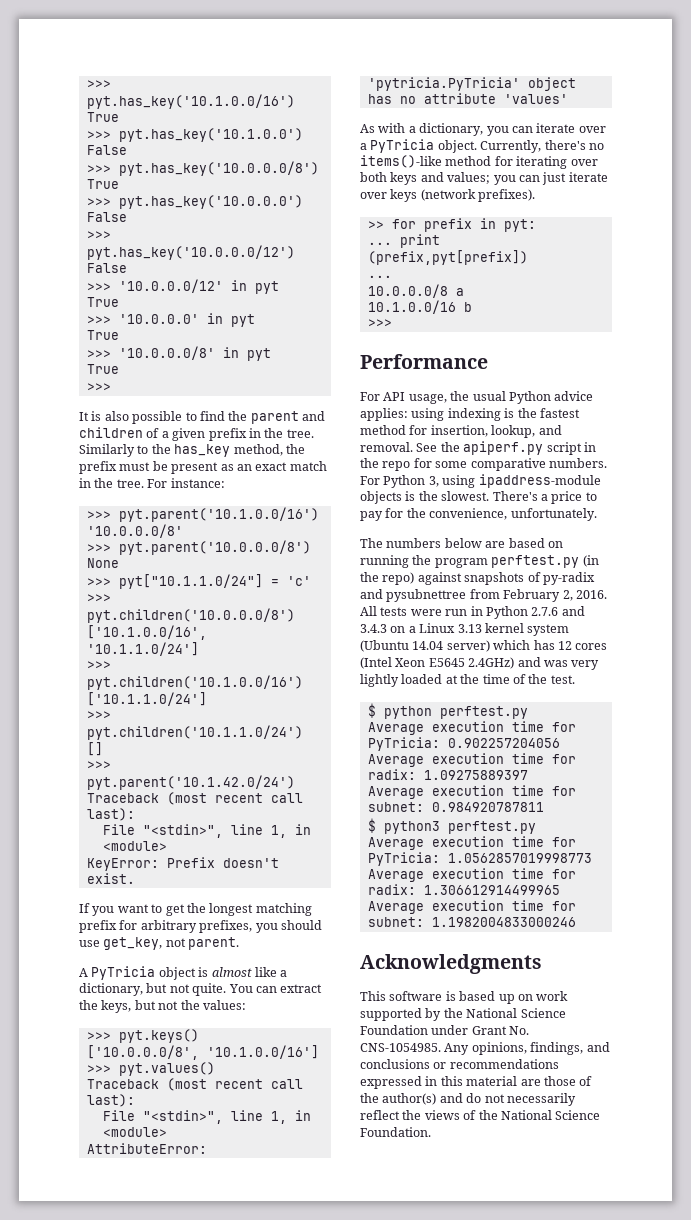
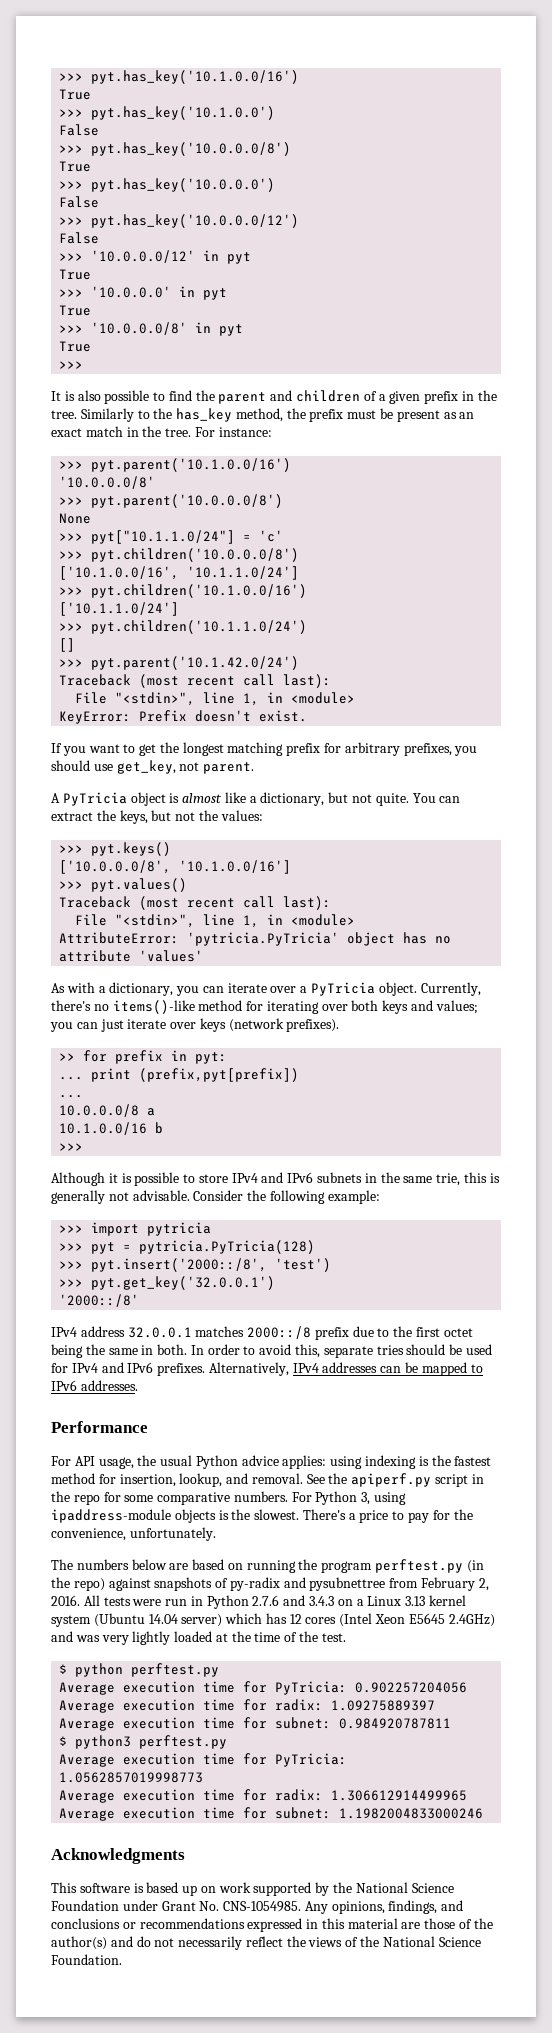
+ Although it is possible to store IPv4 and IPv6 subnets in the same trie, this is generally not advisable. Consider the following example:
+ >>> import pytricia
+ >>> pyt = pytricia.PyTricia(128)
+ >>> pyt.insert('2000::/8', 'test')
+ >>> pyt.get_key('32.0.0.1')
+ '2000::/8'
+ IPv4 address 32.0.0.1 matches 2000::/8 prefix due to the first octet being the same in both. In order to avoid this, separate tries should be used for IPv4 and IPv6 prefixes. Alternatively, IPv4 addresses can be mapped to IPv6 addresses.

